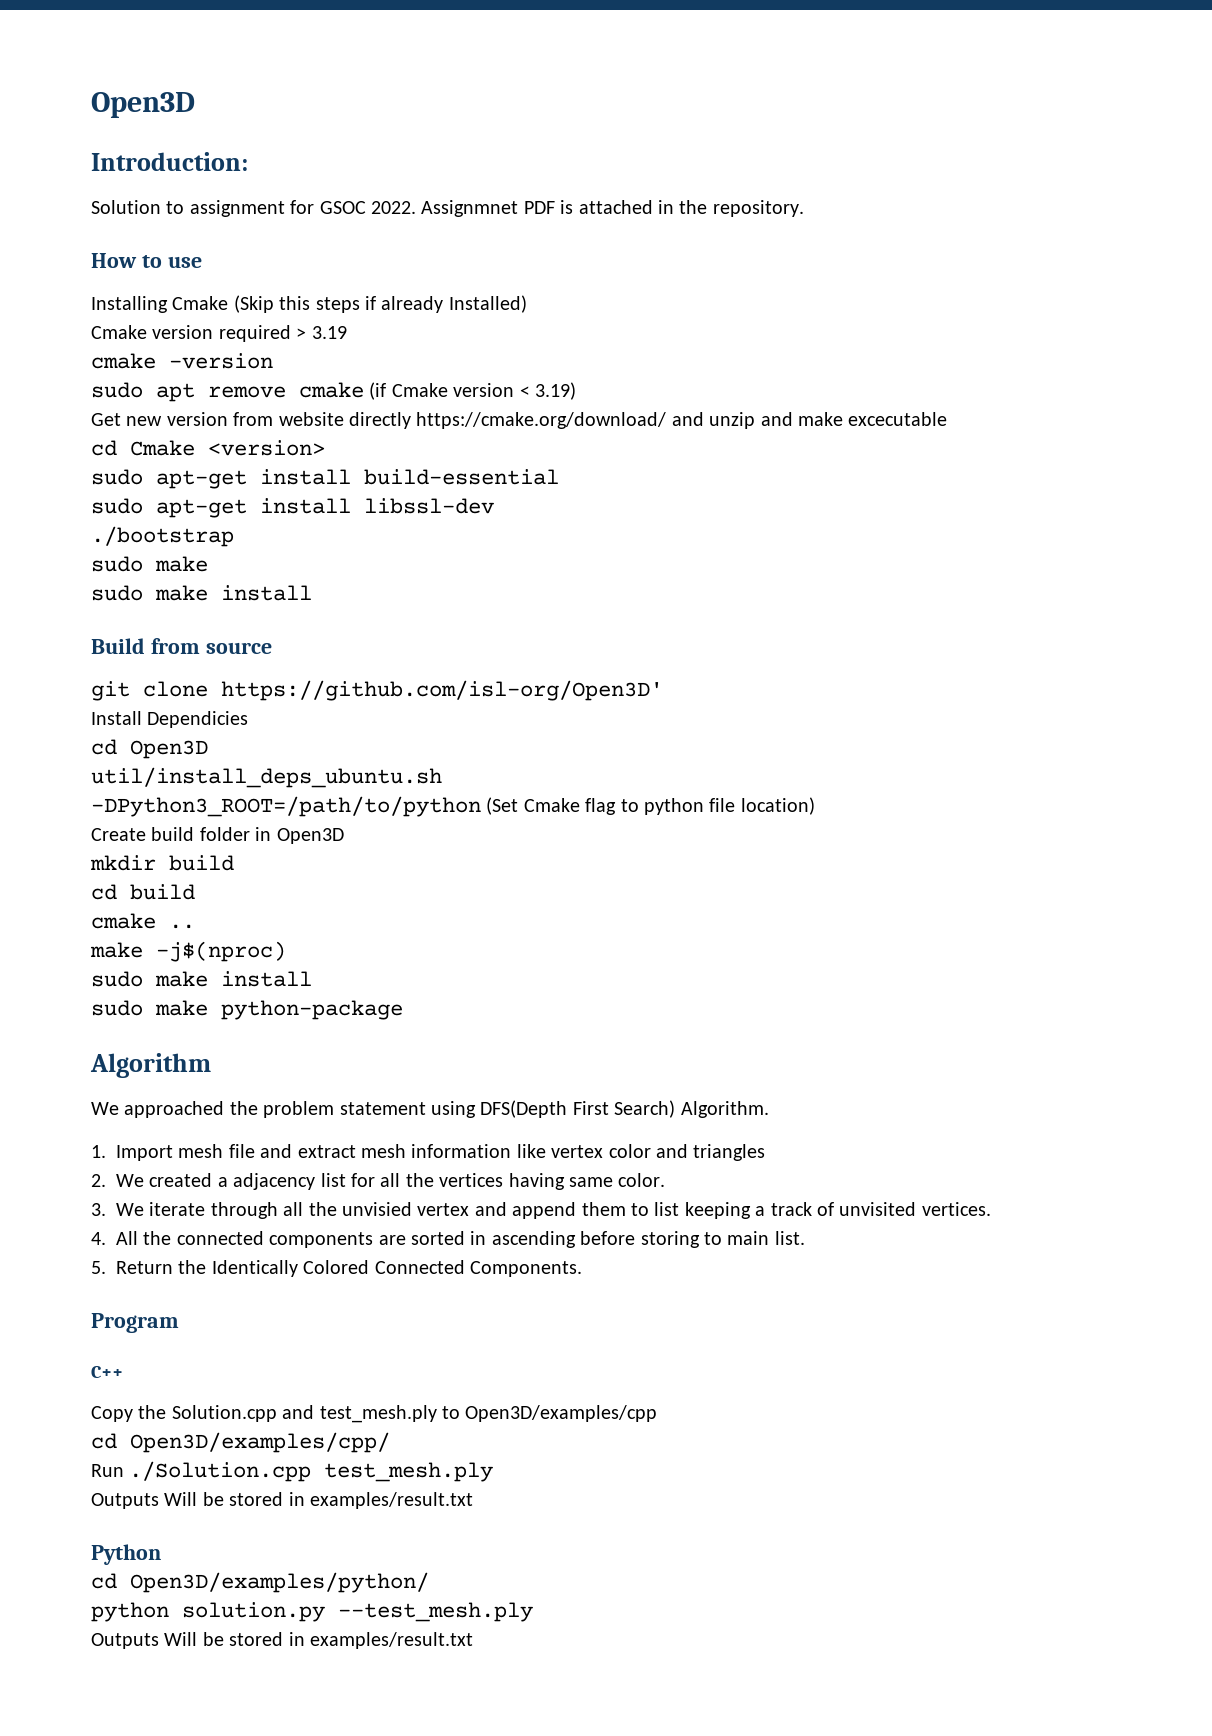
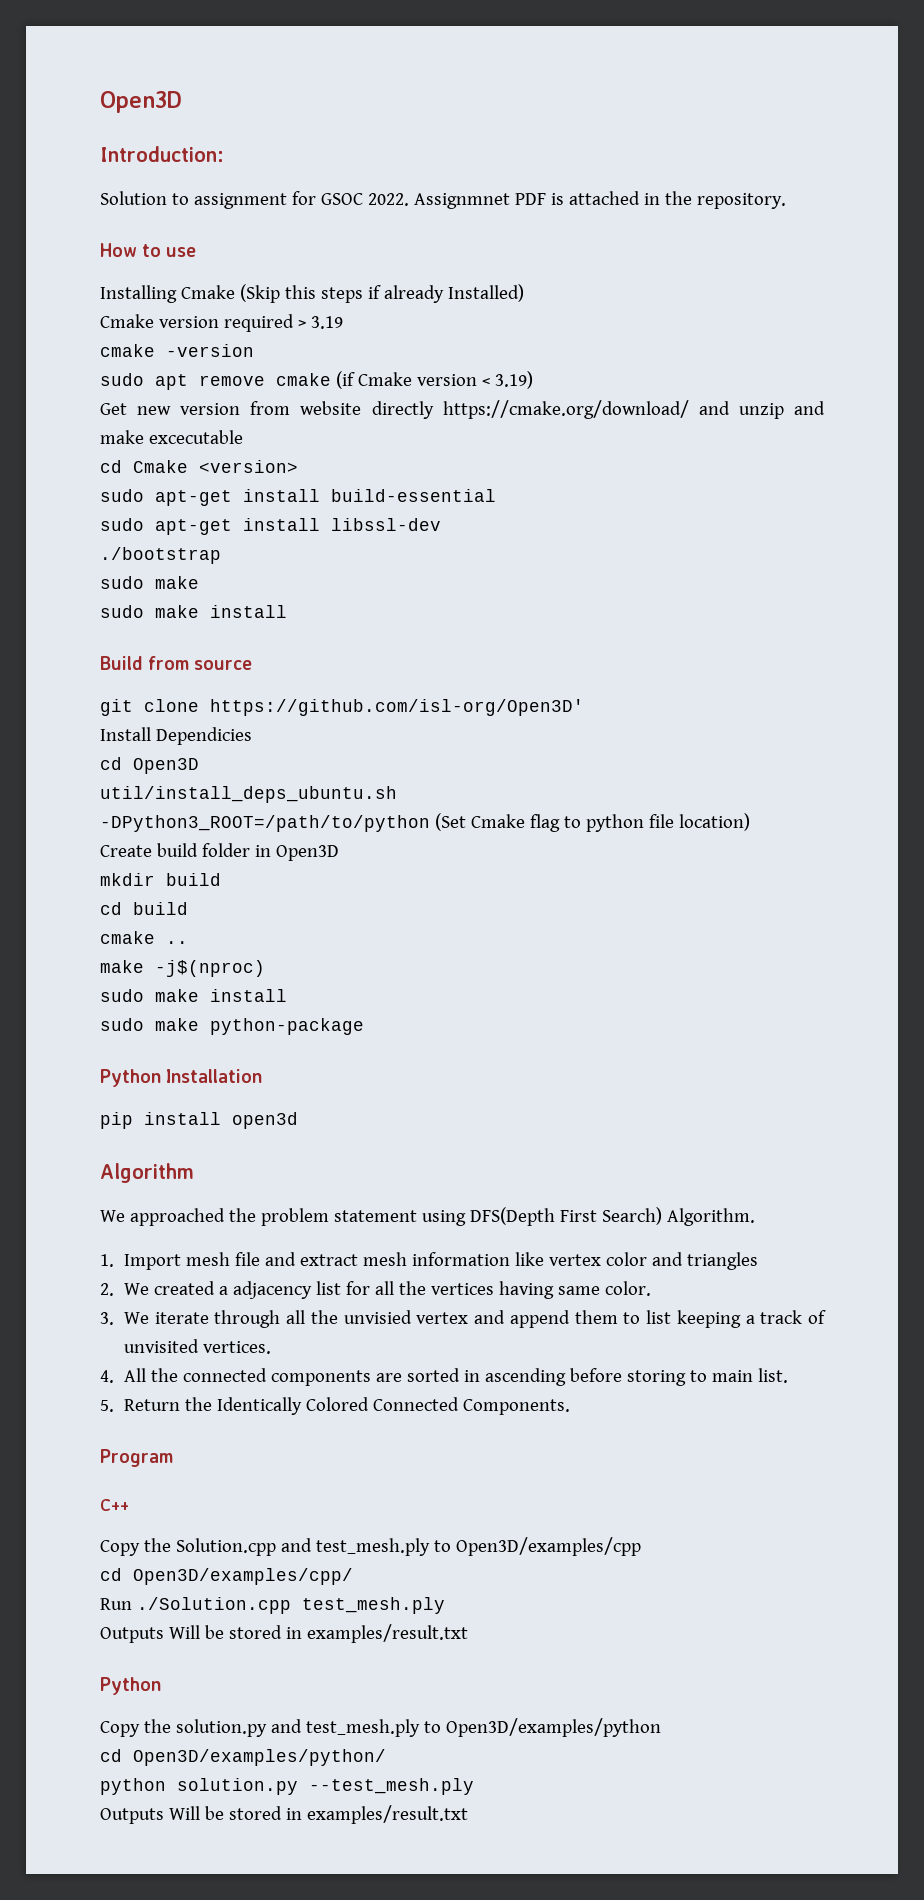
+ Python Installation
+ pip install open3d
+ Copy the solution.py and test_mesh.ply to Open3D/examples/python

